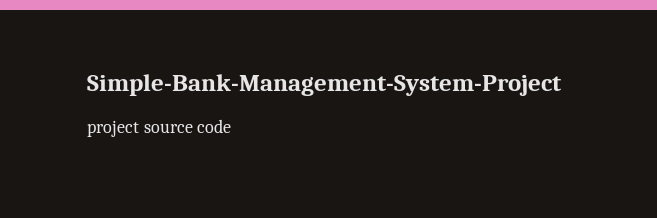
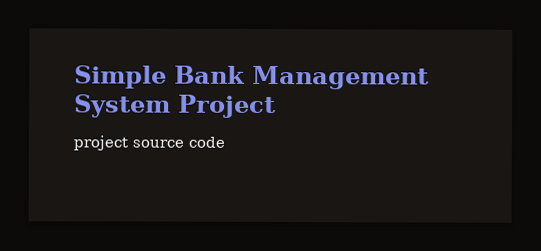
- Simple-Bank-Management-System-Project
+ Simple Bank Management System Project

